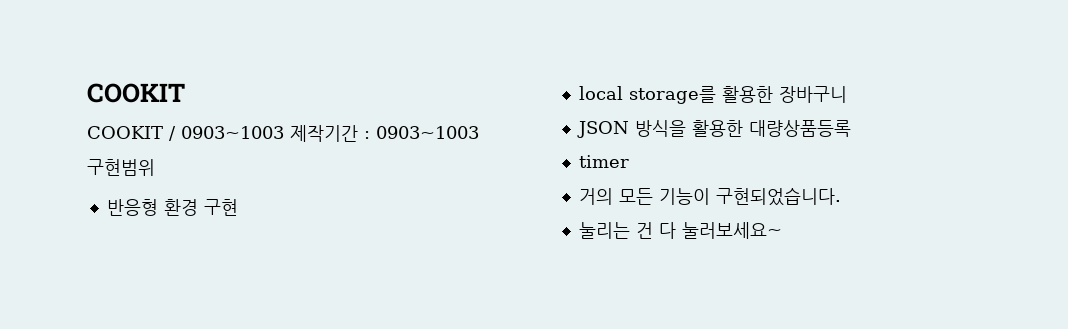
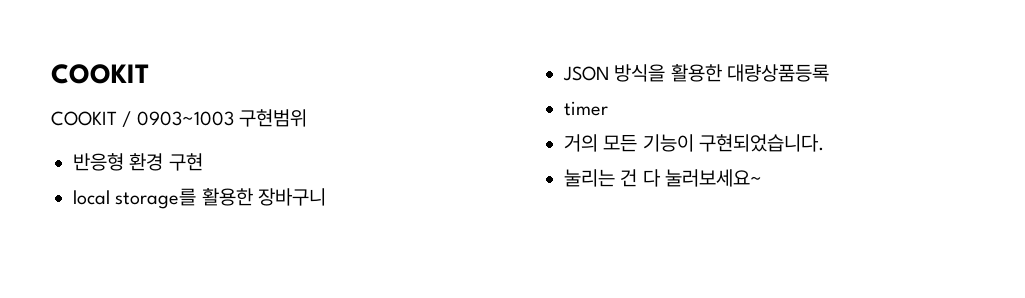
- COOKIT / 0903~1003 제작기간 : 0903~1003 구현범위
+ COOKIT / 0903~1003 구현범위

